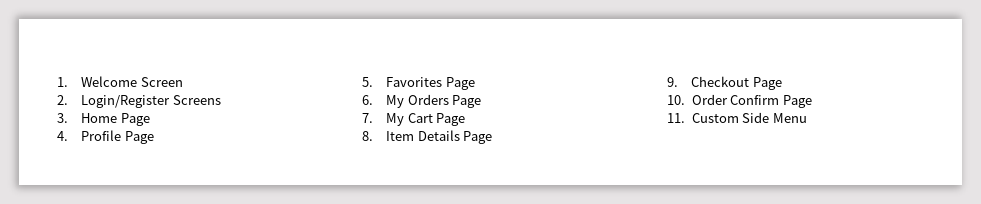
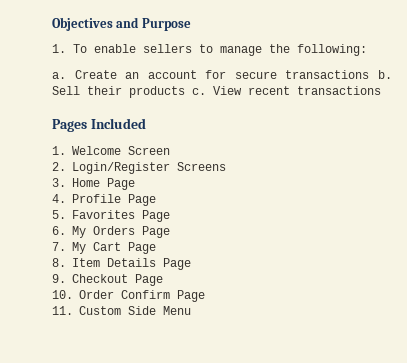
+ Objectives and Purpose
+ 1. To enable sellers to manage the following:
+ a. Create an account for secure transactions b. Sell their products c. View recent transactions
+ Pages Included

